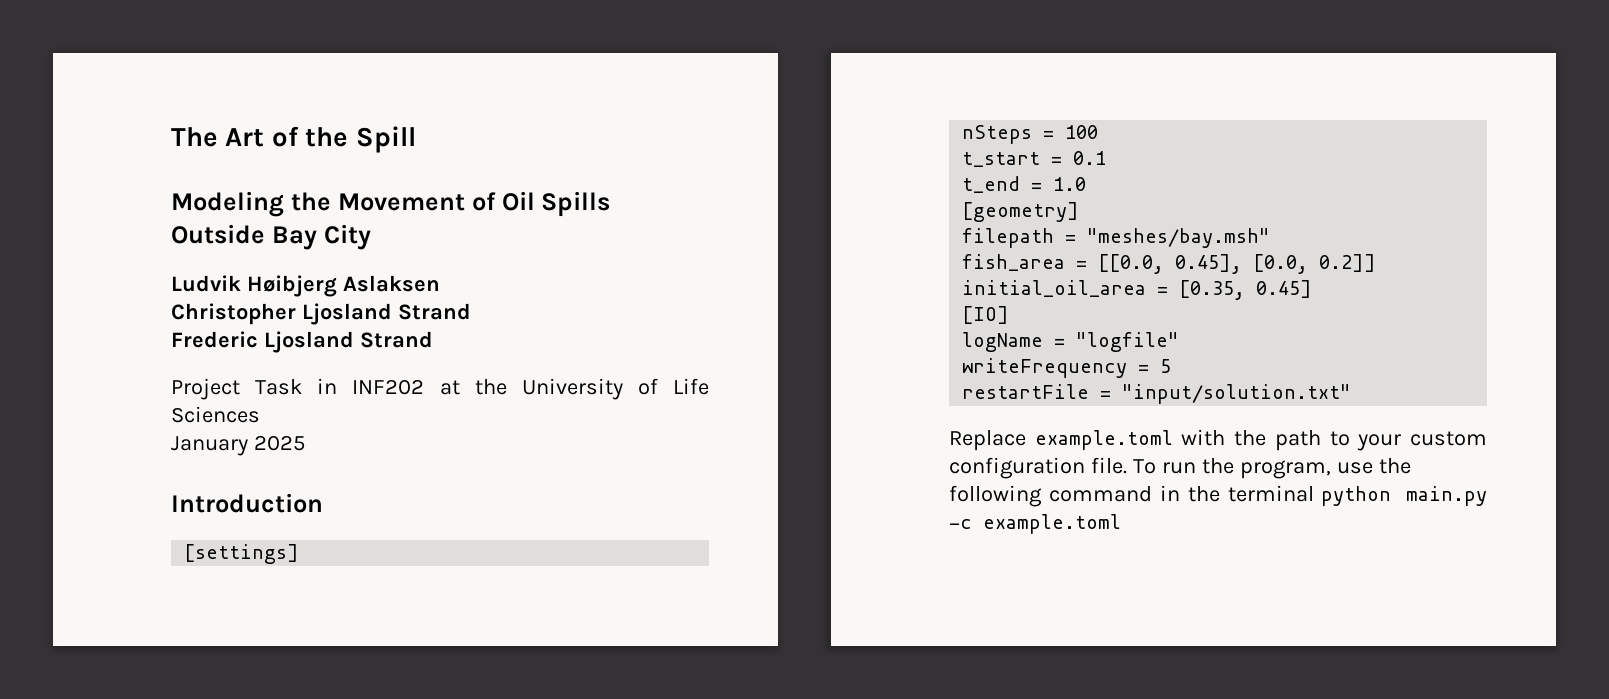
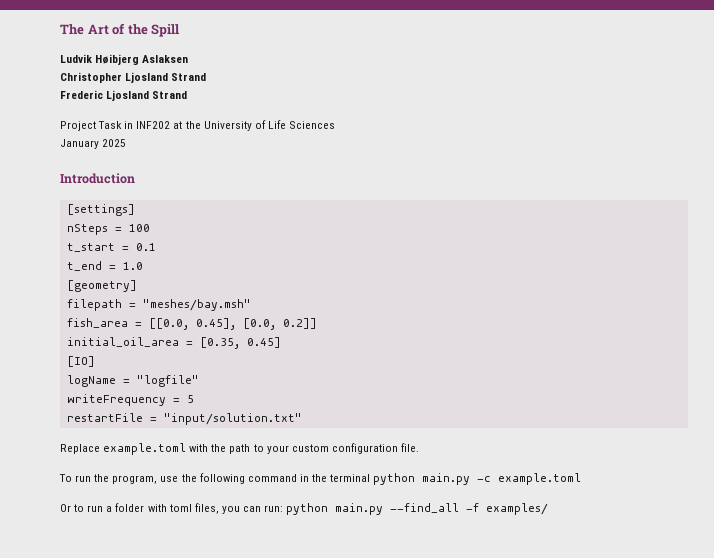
- Modeling the Movement of Oil Spills Outside Bay City
- Replace example.toml with the path to your custom configuration file. To run the program, use the following command in the terminal python main.py -c example.toml
+ Replace example.toml with the path to your custom configuration file.
+ To run the program, use the following command in the terminal python main.py -c example.toml
+ Or to run a folder with toml files, you can run: python main.py --find_all -f examples/

